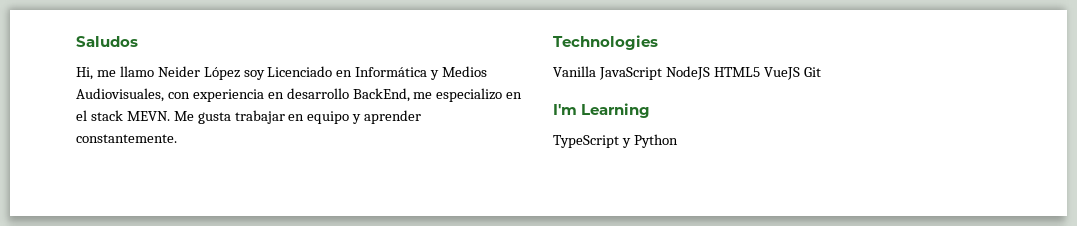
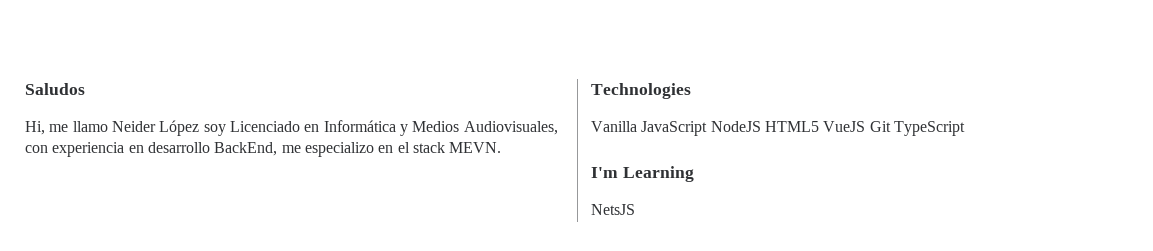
- Me gusta trabajar en equipo y aprender constantemente.
- Vanilla JavaScript NodeJS HTML5 VueJS Git
+ Vanilla JavaScript NodeJS HTML5 VueJS Git TypeScript
- TypeScript y Python
+ NetsJS

